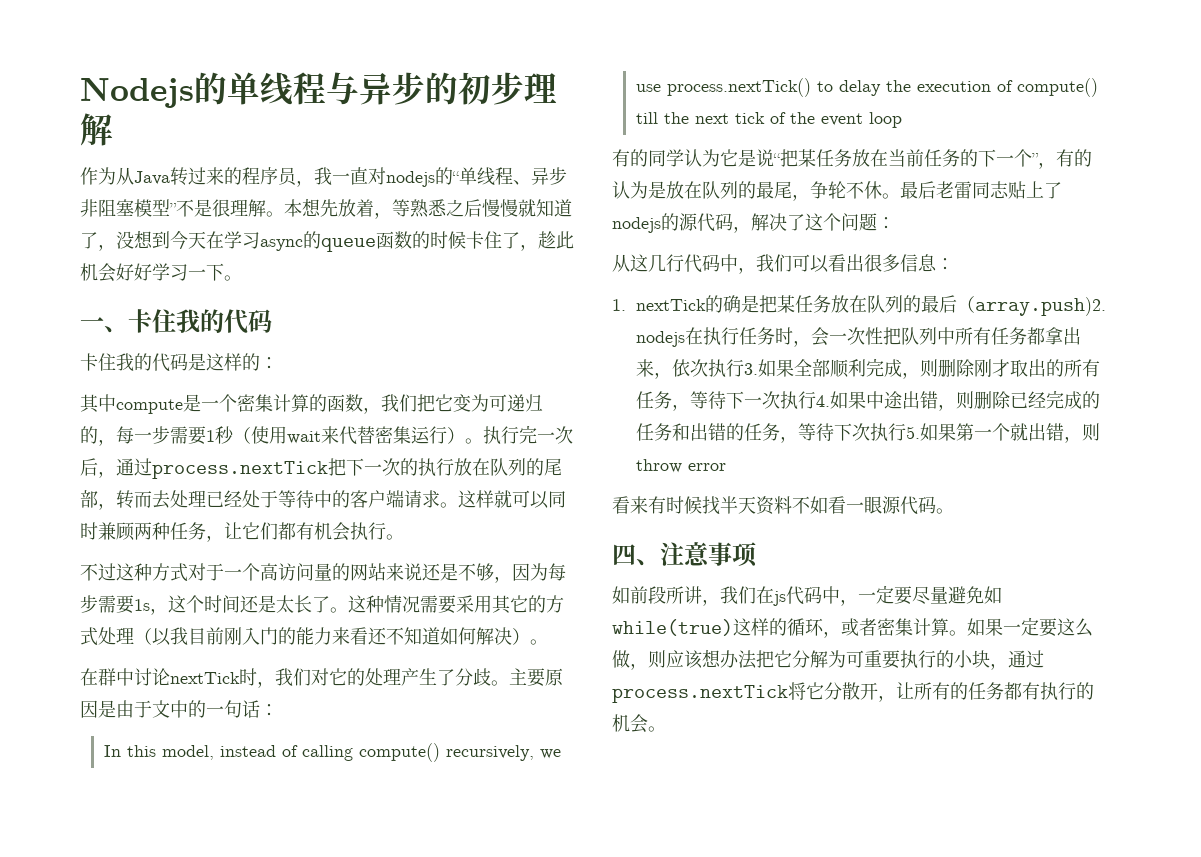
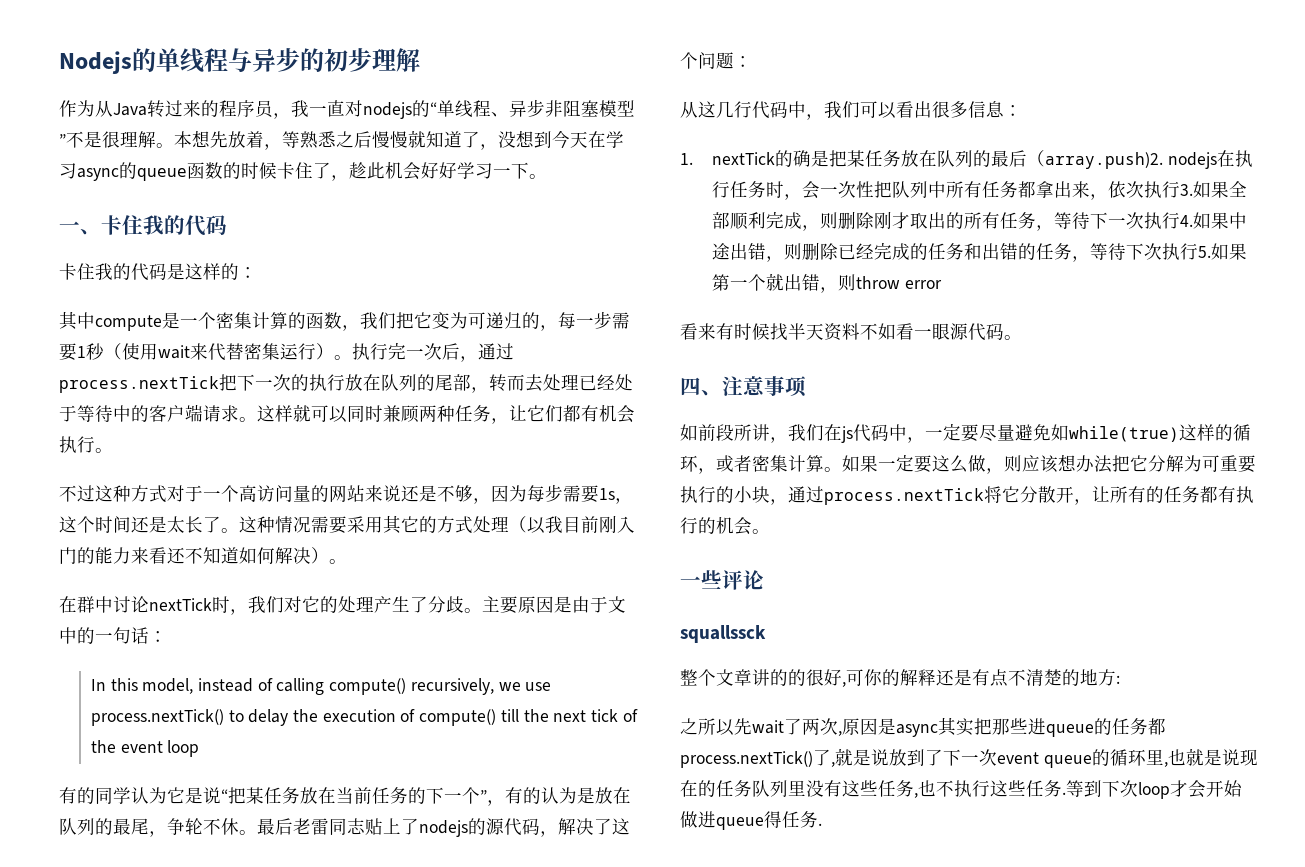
+ 一些评论
+ squallssck
+ 整个文章讲的的很好,可你的解释还是有点不清楚的地方:
+ 之所以先wait了两次,原因是async其实把那些进queue的任务都process.nextTick()了,就是说放到了下一次event queue的循环里,也就是说现在的任务队列里没有这些任务,也不执行这些任务.等到下次loop才会开始做进queue得任务.

